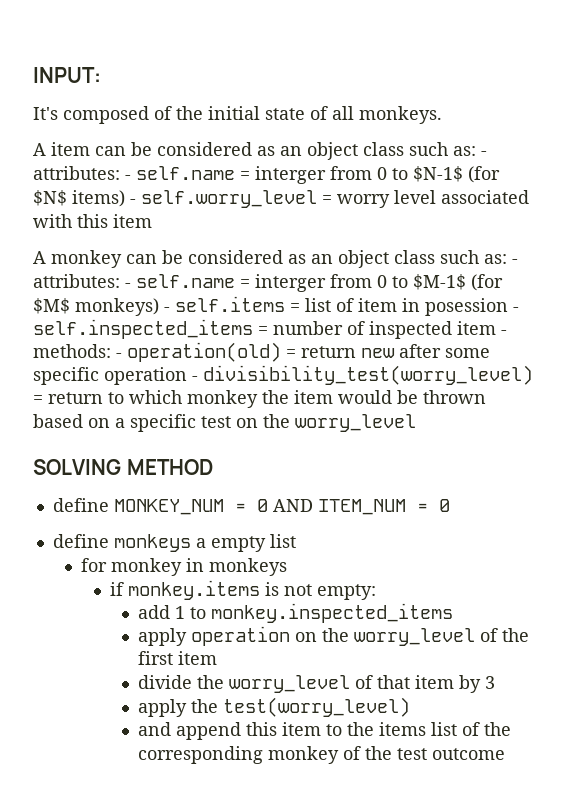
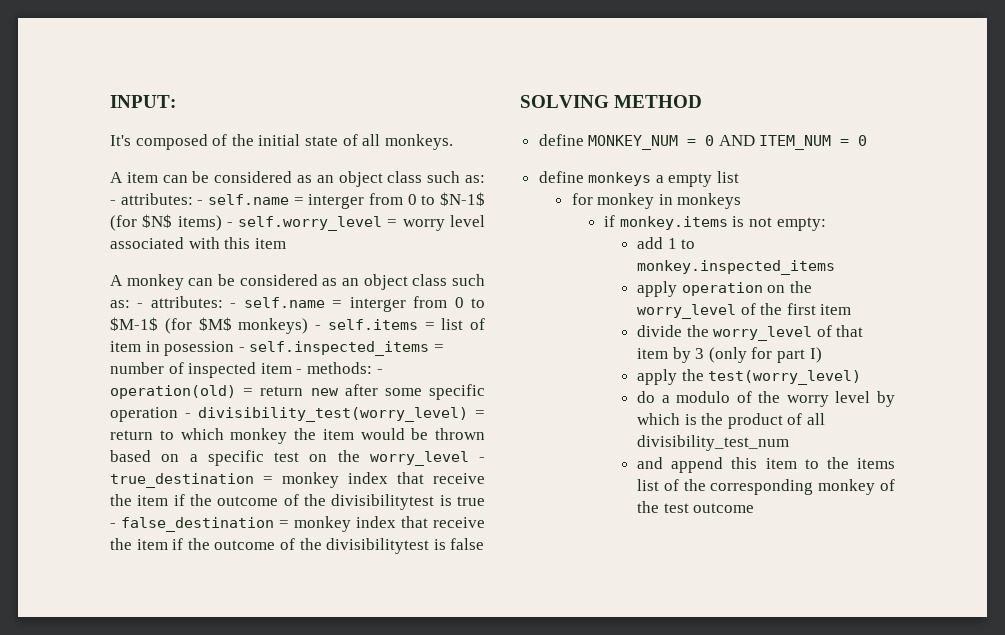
- - operation(old) = return new after some specific operation - divisibility_test(worry_level) = return to which monkey the item would be thrown based on a specific test on the worry_level
+ - operation(old) = return new after some specific operation - divisibility_test(worry_level) = return to which monkey the item would be thrown based on a specific test on the worry_level - true_destination = monkey index that receive the item if the outcome of the divisibilitytest is true - false_destination = monkey index that receive the item if the outcome of the divisibilitytest is false
- divide the worry_level of that item by 3
+ divide the worry_level of that item by 3 (only for part I)
+ do a modulo of the worry level by which is the product of all divisibility_test_num

